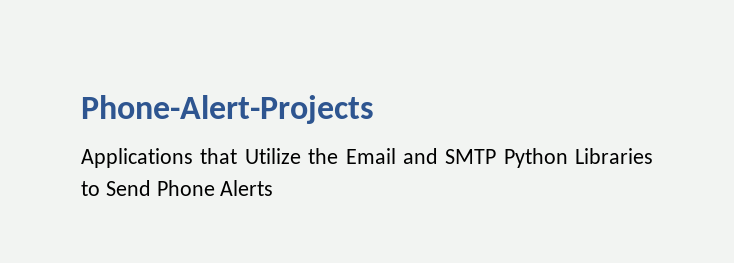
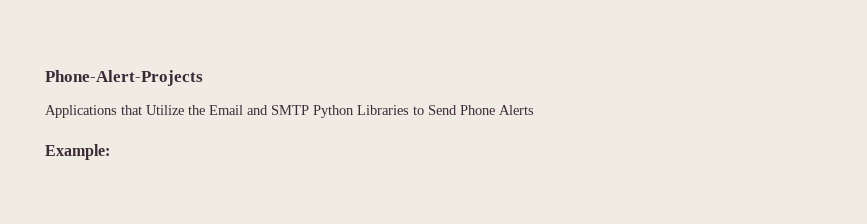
+ Example:

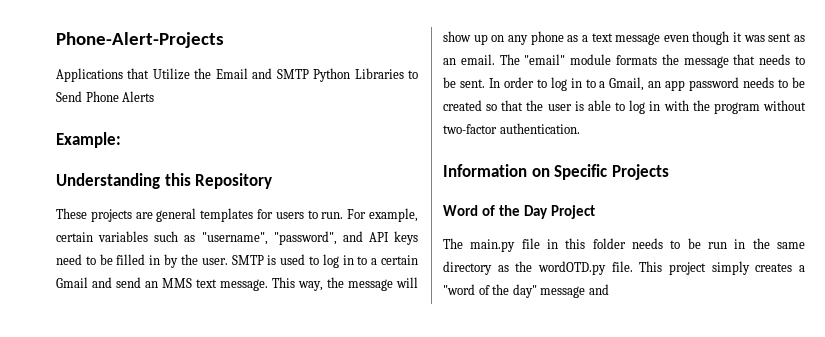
+ Understanding this Repository
+ These projects are general templates for users to run. For example, certain variables such as "username", "password", and API keys need to be filled in by the user. SMTP is used to log in to a certain Gmail and send an MMS text message. This way, the message will show up on any phone as a text message even though it was sent as an email. The "email" module formats the message that needs to be sent. In order to log in to a Gmail, an app password needs to be created so that the user is able to log in with the program without two-factor authentication.
+ Information on Specific Projects
+ Word of the Day Project
+ The main.py file in this folder needs to be run in the same directory as the wordOTD.py file. This project simply creates a "word of the day" message and

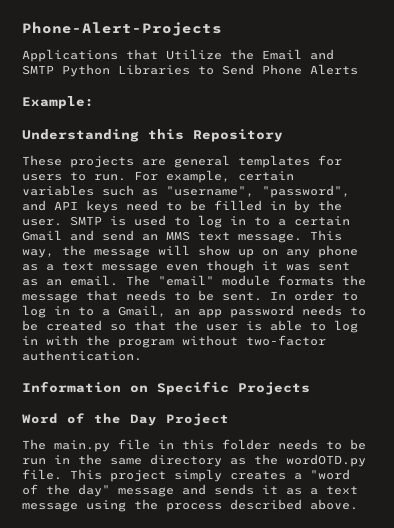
- This project simply creates a "word of the day" message and
+ This project simply creates a "word of the day" message and sends it as a text message using the process described above.

